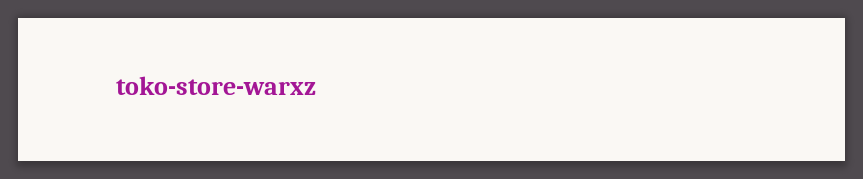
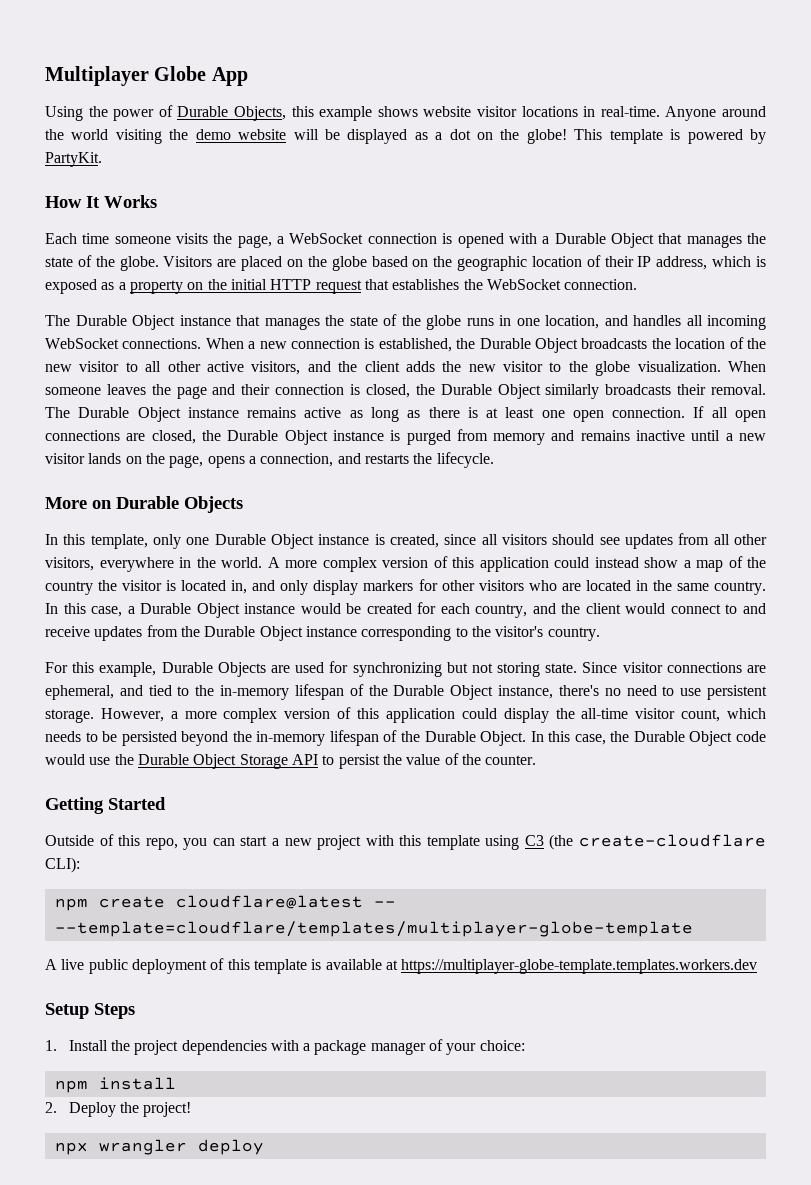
- toko-store-warxz
+ Multiplayer Globe App
+ Using the power of Durable Objects, this example shows website visitor locations in real-time. Anyone around the world visiting the demo website will be displayed as a dot on the globe! This template is powered by PartyKit.
+ How It Works
+ Each time someone visits the page, a WebSocket connection is opened with a Durable Object that manages the state of the globe. Visitors are placed on the globe based on the geographic location of their IP address, which is exposed as a property on the initial HTTP request that establishes the WebSocket connection.
+ The Durable Object instance that manages the state of the globe runs in one location, and handles all incoming WebSocket connections. When a new connection is established, the Durable Object broadcasts the location of the new visitor to all other active visitors, and the client adds the new visitor to the globe visualization. When someone leaves the page and their connection is closed, the Durable Object similarly broadcasts their removal. The Durable Object instance remains active as long as there is at least one open connection. If all open connections are closed, the Durable Object instance is purged from memory and remains inactive until a new visitor lands on the page, opens a connection, and restarts the lifecycle.
+ More on Durable Objects
+ In this template, only one Durable Object instance is created, since all visitors should see updates from all other visitors, everywhere in the world. A more complex version of this application could instead show a map of the country the visitor is located in, and only display markers for other visitors who are located in the same country. In this case, a Durable Object instance would be created for each country, and the client would connect to and receive updates from the Durable Object instance corresponding to the visitor's country.
+ For this example, Durable Objects are used for synchronizing but not storing state. Since visitor connections are ephemeral, and tied to the in-memory lifespan of the Durable Object instance, there's no need to use persistent storage. However, a more complex version of this application could display the all-time visitor count, which needs to be persisted beyond the in-memory lifespan of the Durable Object. In this case, the Durable Object code would use the Durable Object Storage API to persist the value of the counter.
+ Getting Started
+ Outside of this repo, you can start a new project with this template using C3 (the create-cloudflare CLI):
+ npm create cloudflare@latest -- --template=cloudflare/templates/multiplayer-globe-template
+ A live public deployment of this template is available at https://multiplayer-globe-template.templates.workers.dev
+ Setup Steps
+ 1. Install the project dependencies with a package manager of your choice:
+ npm install
+ 2. Deploy the project!
+ npx wrangler deploy

